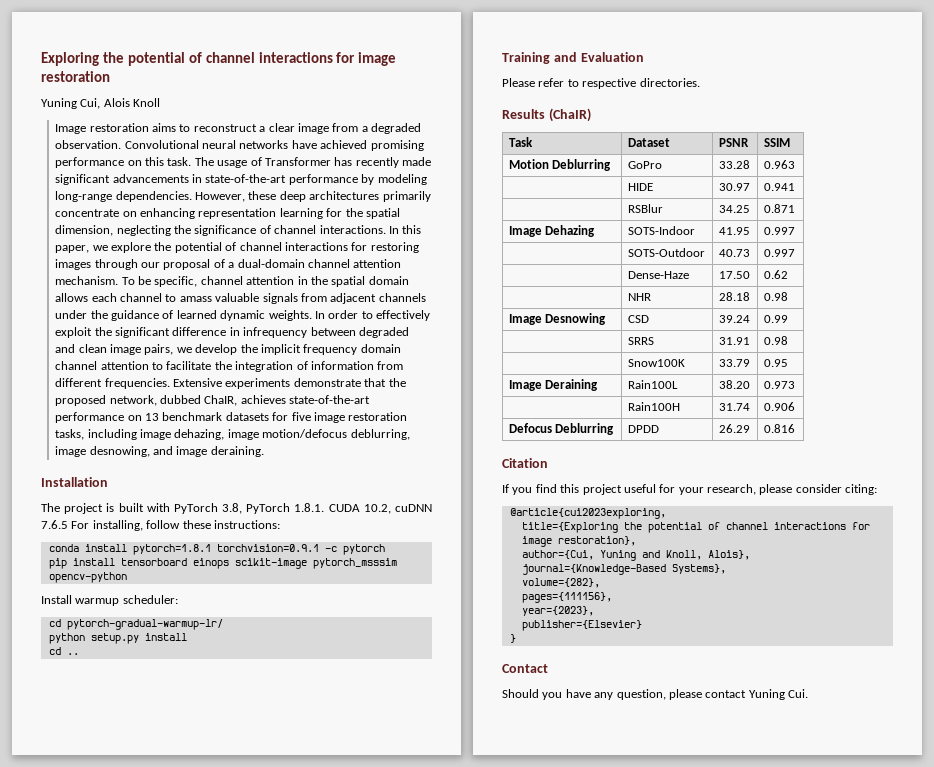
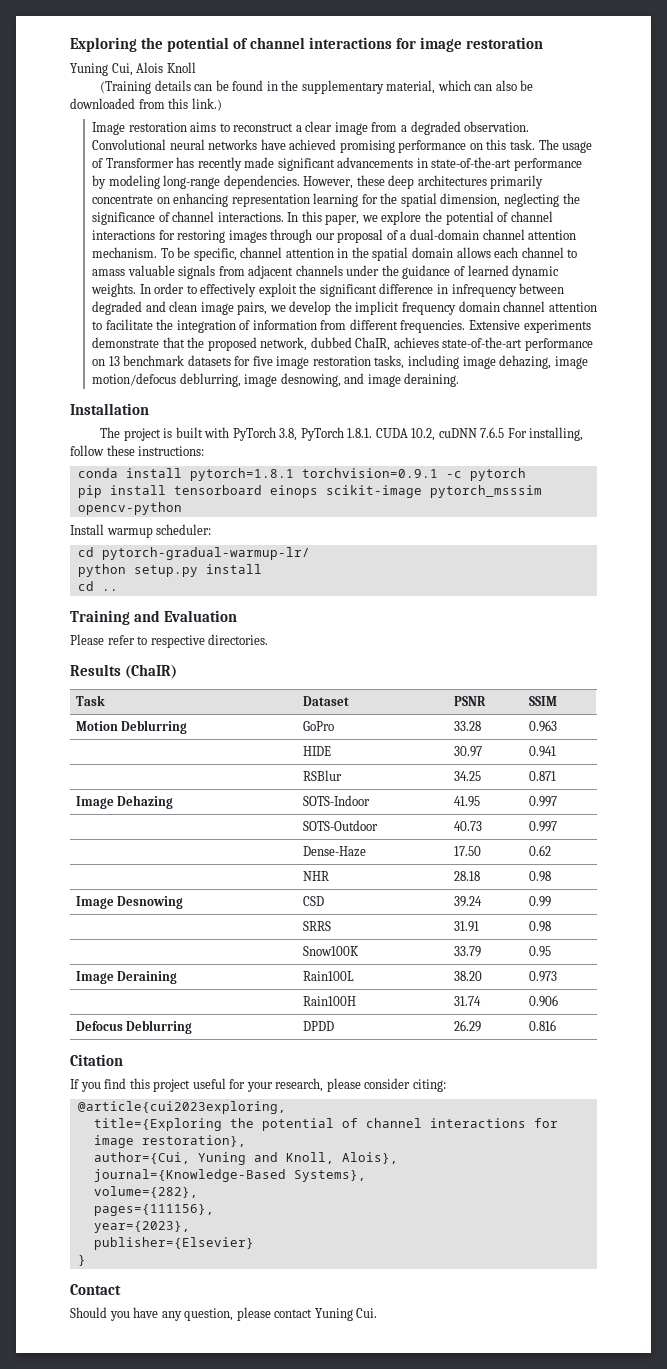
+ (Training details can be found in the supplementary material, which can also be downloaded from this link.)

